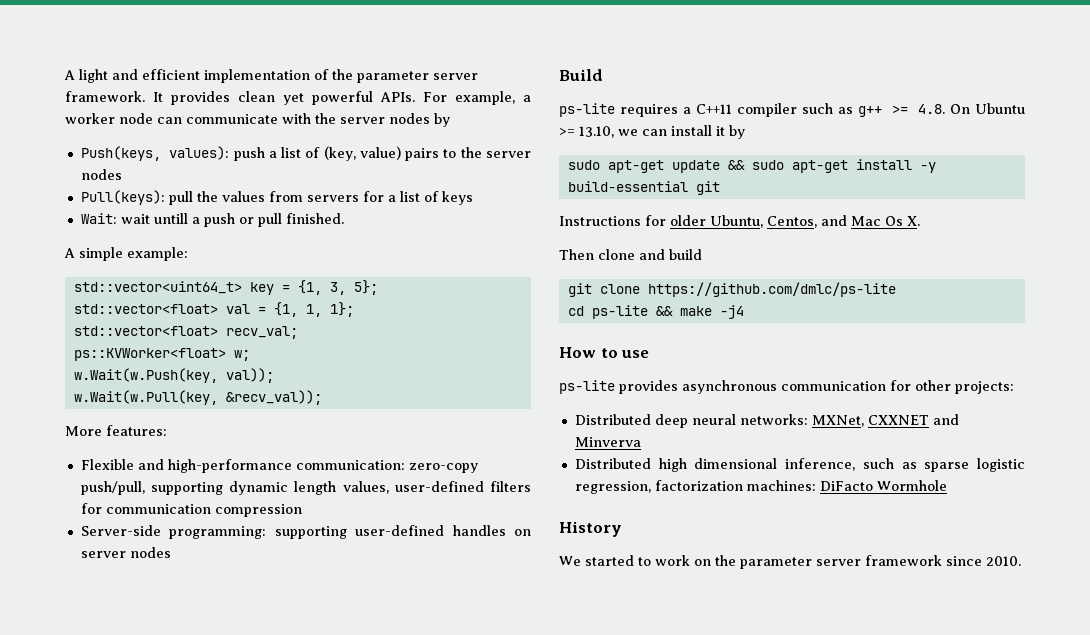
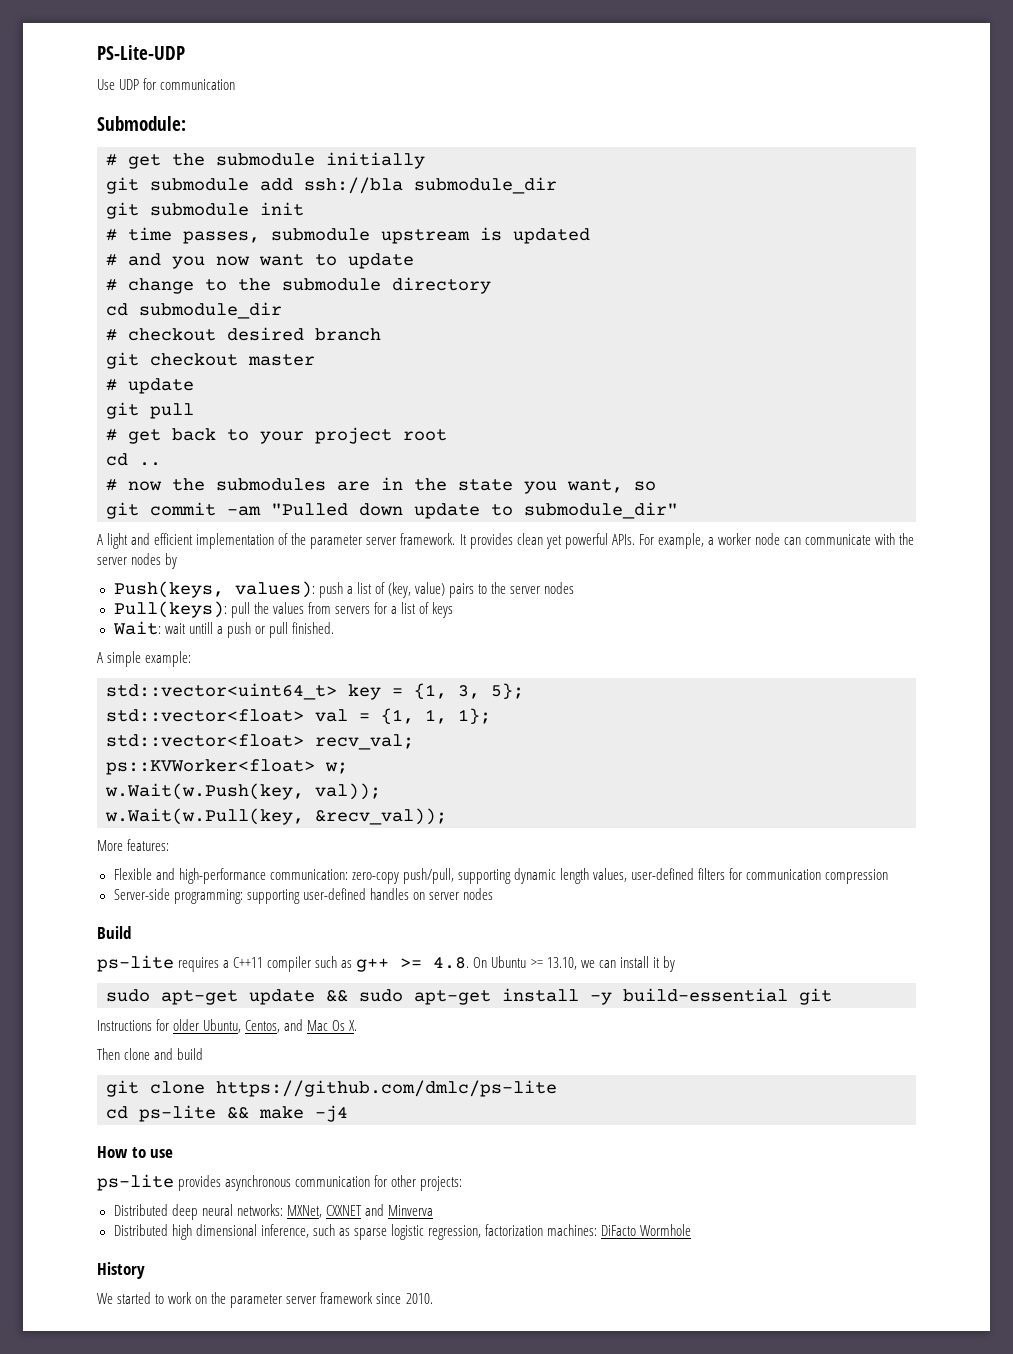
+ PS-Lite-UDP
+ Use UDP for communication
+ Submodule:
+ # get the submodule initially
+ git submodule add ssh://bla submodule_dir
+ git submodule init
+ # time passes, submodule upstream is updated
+ # and you now want to update
+ # change to the submodule directory
+ cd submodule_dir
+ # checkout desired branch
+ git checkout master
+ # update
+ git pull
+ # get back to your project root
+ cd ..
+ # now the submodules are in the state you want, so
+ git commit -am "Pulled down update to submodule_dir"

